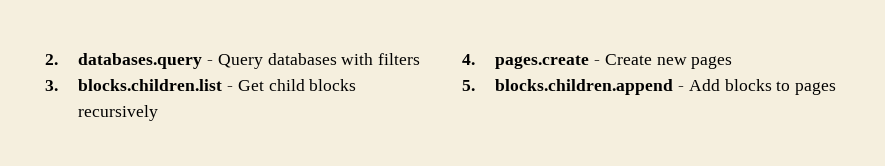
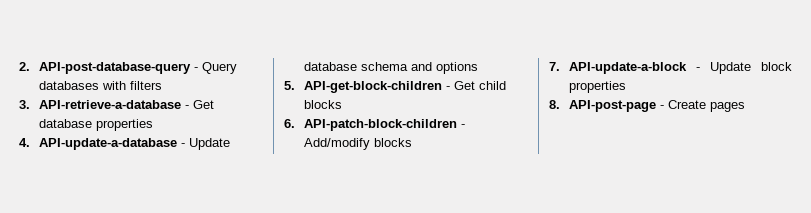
- 2. databases.query - Query databases with filters
+ 2. API-post-database-query - Query databases with filters
- 3. blocks.children.list - Get child blocks recursively
- 4. pages.create - Create new pages
- 5. blocks.children.append - Add blocks to pages
+ 3. API-retrieve-a-database - Get database properties
+ 4. API-update-a-database - Update database schema and options
+ 5. API-get-block-children - Get child blocks
+ 6. API-patch-block-children - Add/modify blocks
+ 7. API-update-a-block - Update block properties
+ 8. API-post-page - Create pages

